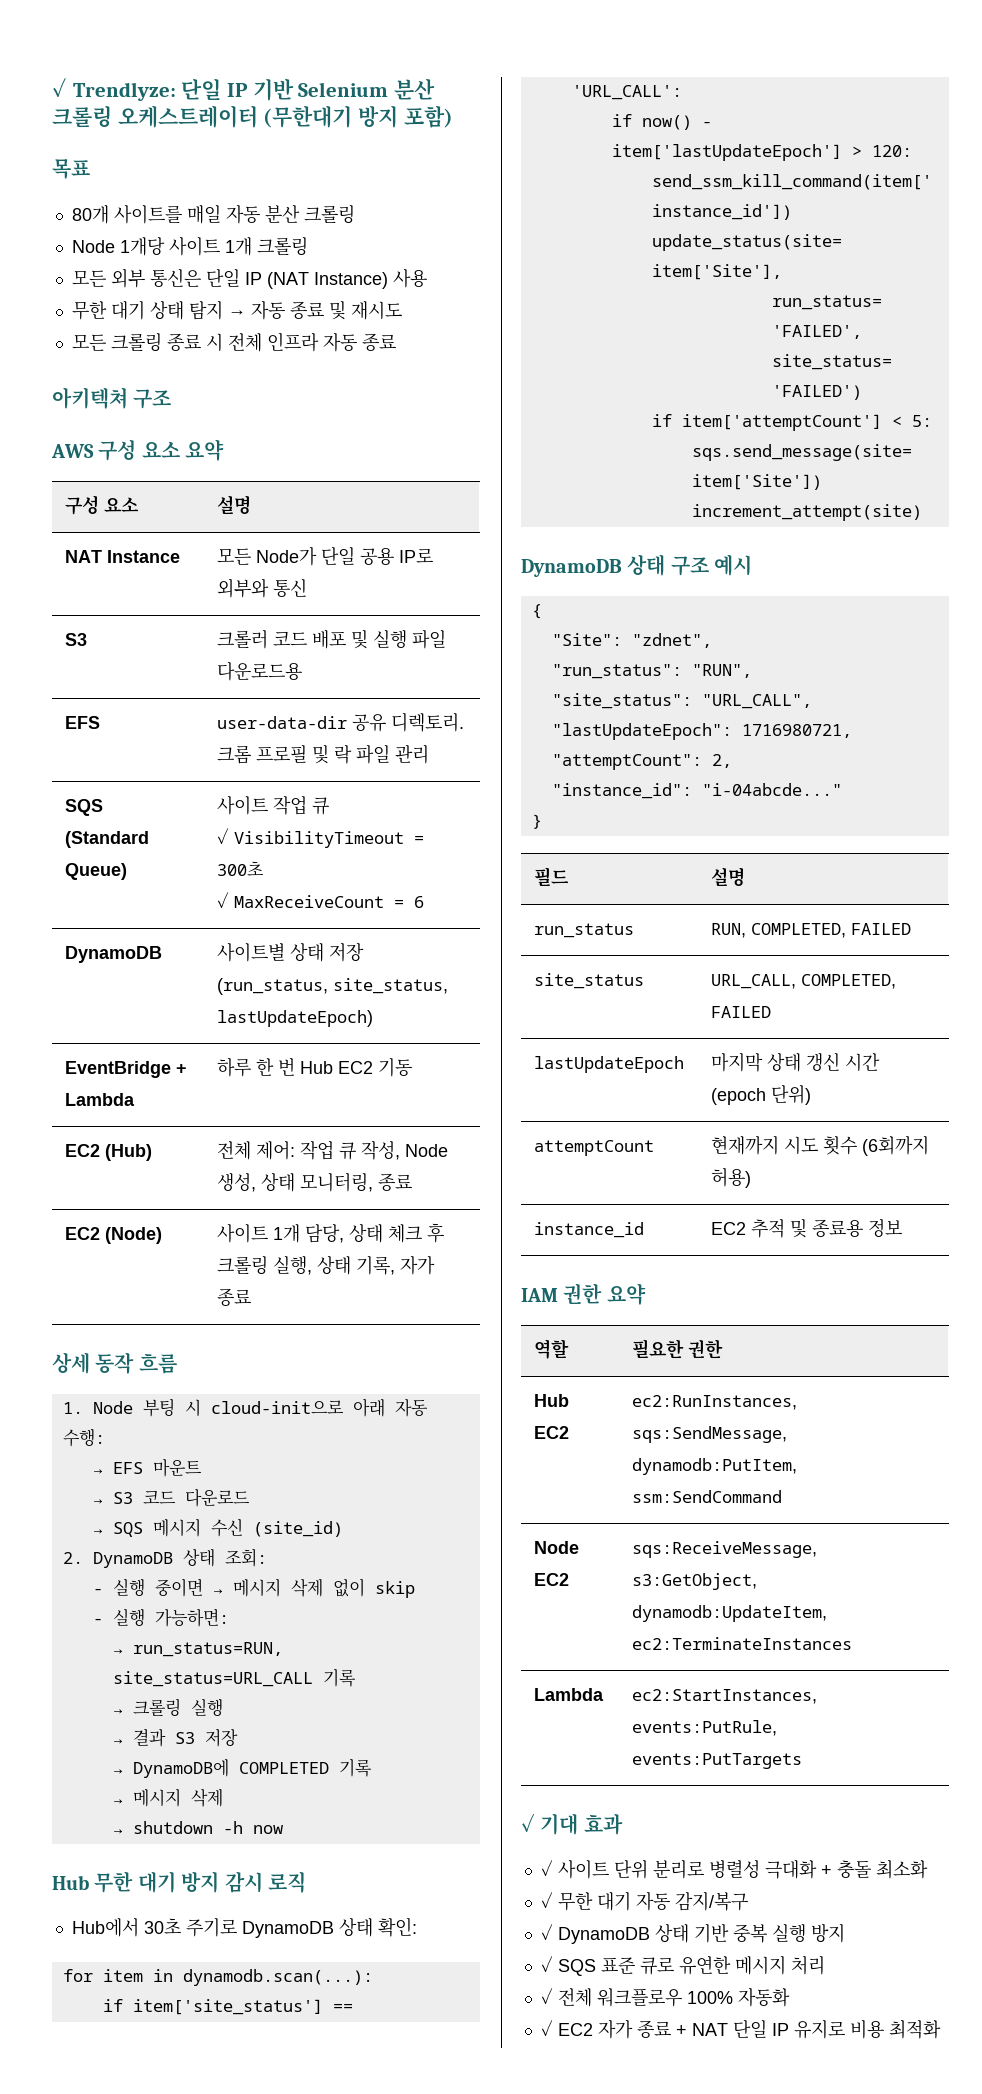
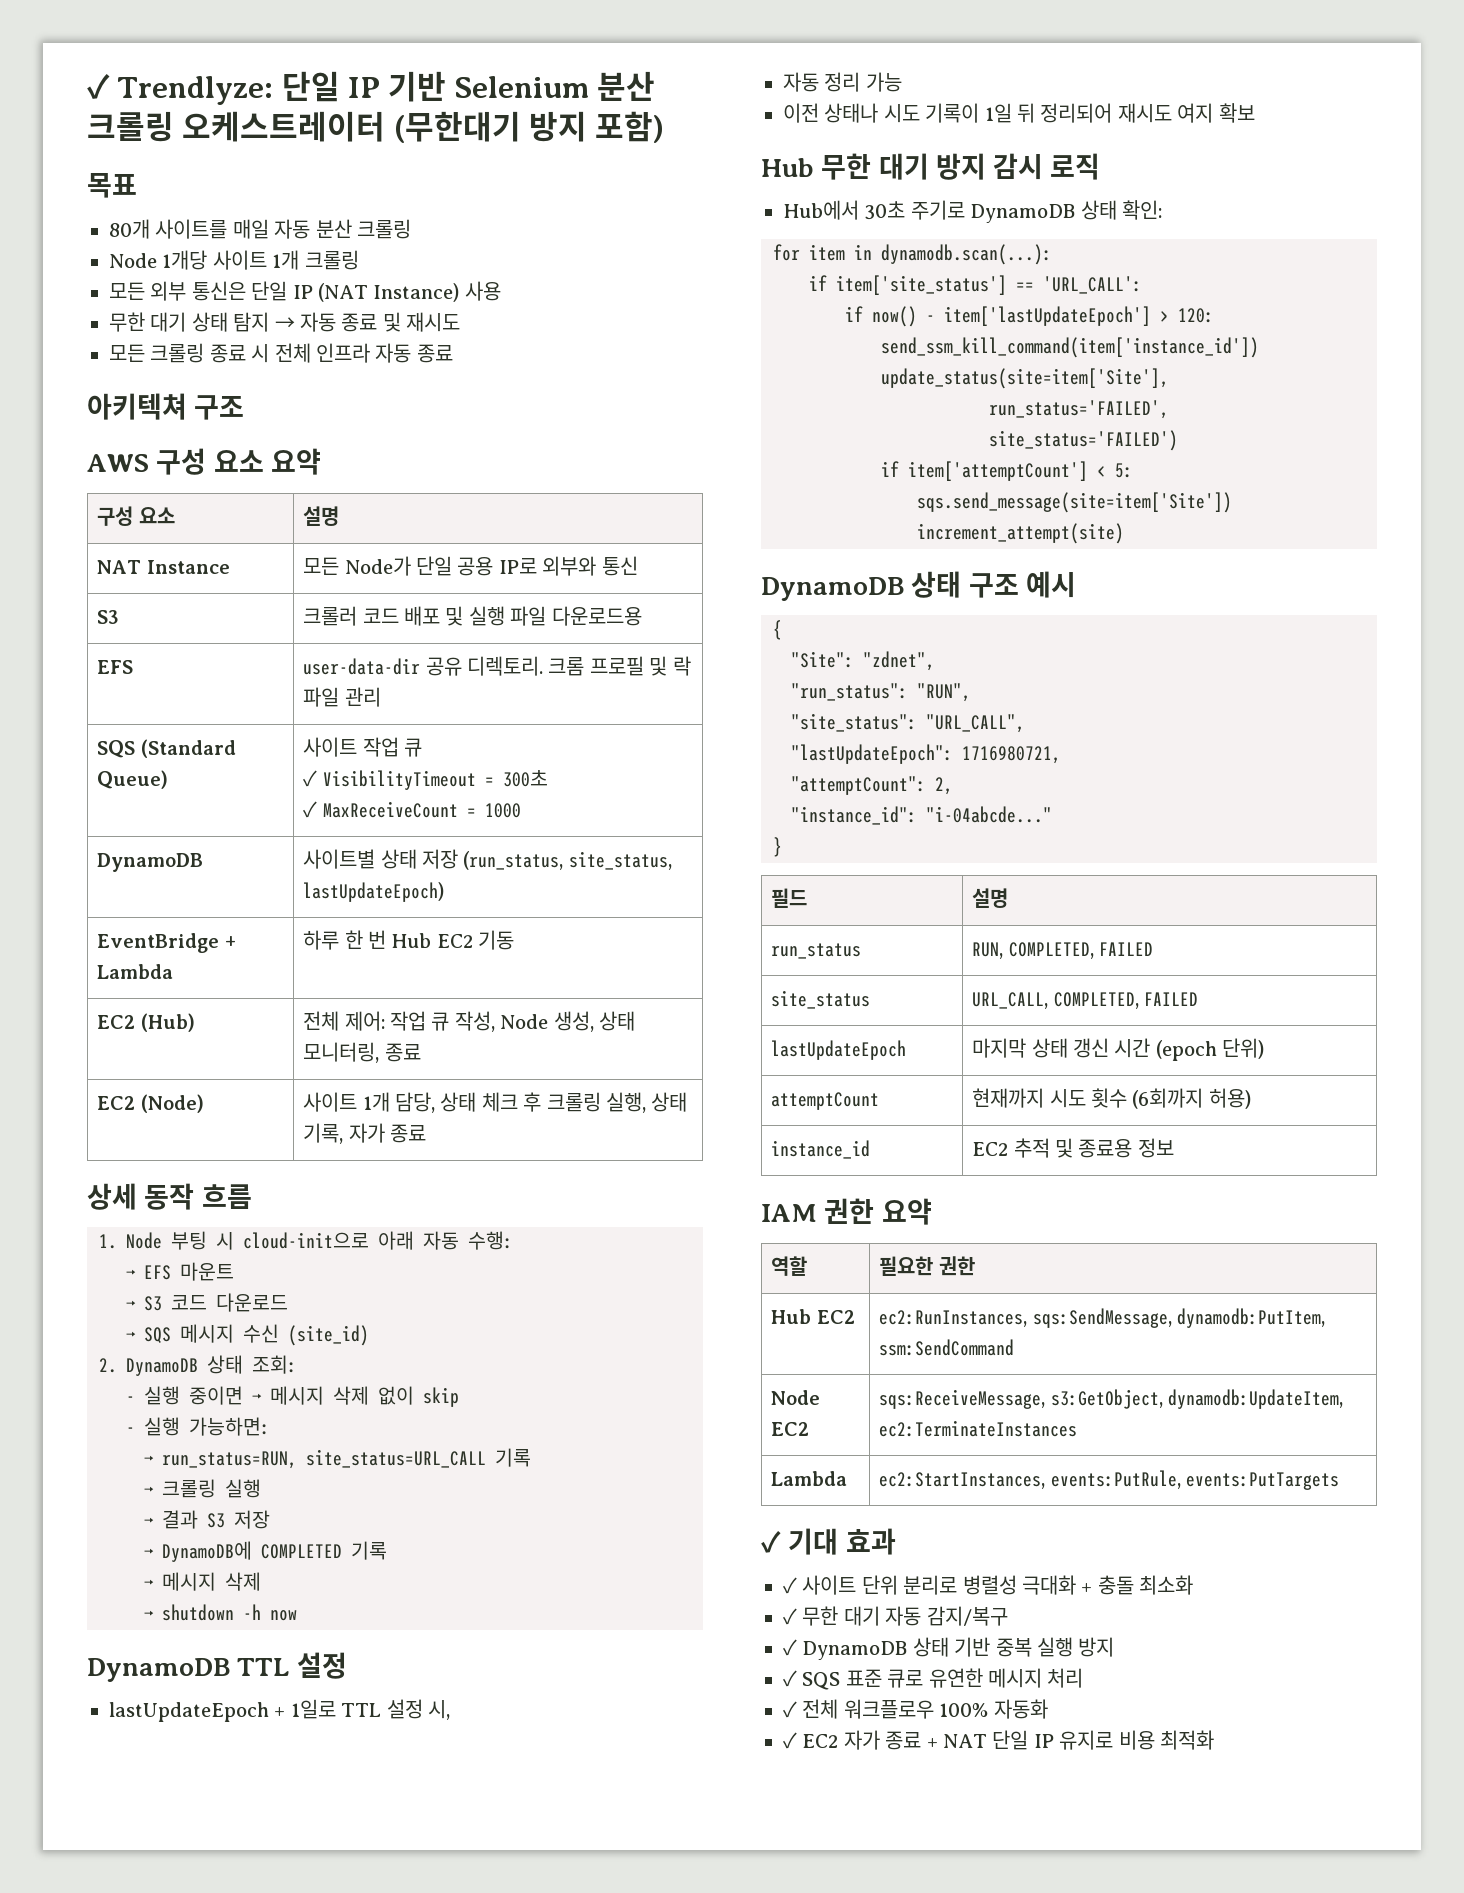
  SQS (Standard Queue) | 사이트 작업 큐
  ✓ VisibilityTimeout = 300초
- ✓ MaxReceiveCount = 6
+ ✓ MaxReceiveCount = 1000
+ DynamoDB TTL 설정
+ lastUpdateEpoch + 1일로 TTL 설정 시,
+ 자동 정리 가능
+ 이전 상태나 시도 기록이 1일 뒤 정리되어 재시도 여지 확보

